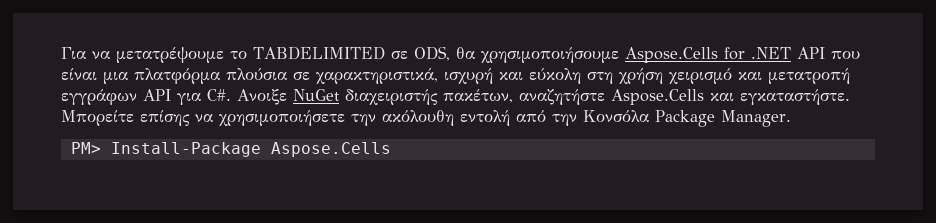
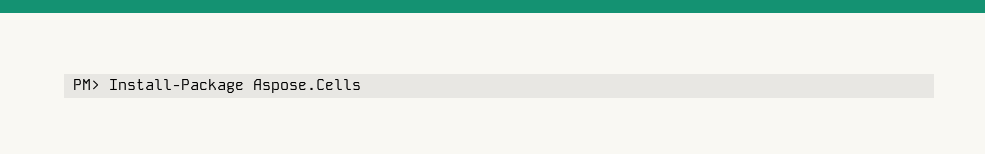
- Για να μετατρέψουμε το TABDELIMITED σε ODS, θα χρησιμοποιήσουμε Aspose.Cells for .NET API που είναι μια πλατφόρμα πλούσια σε χαρακτηριστικά, ισχυρή και εύκολη στη χρήση χειρισμό και μετατροπή εγγράφων API για C#. Ανοιξε NuGet διαχειριστής πακέτων, αναζητήστε Aspose.Cells και εγκαταστήστε. Μπορείτε επίσης να χρησιμοποιήσετε την ακόλουθη εντολή από την Κονσόλα Package Manager.

